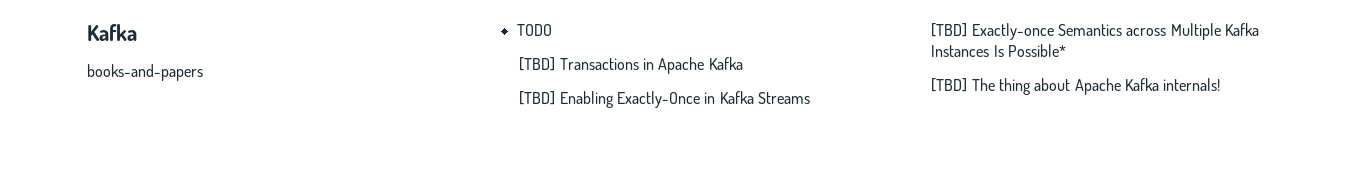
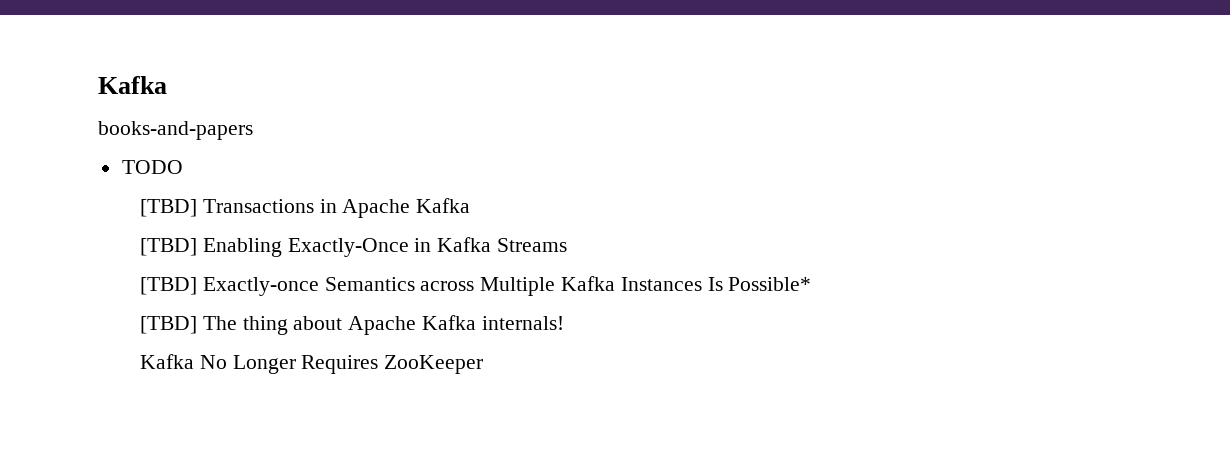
+ Kafka No Longer Requires ZooKeeper

